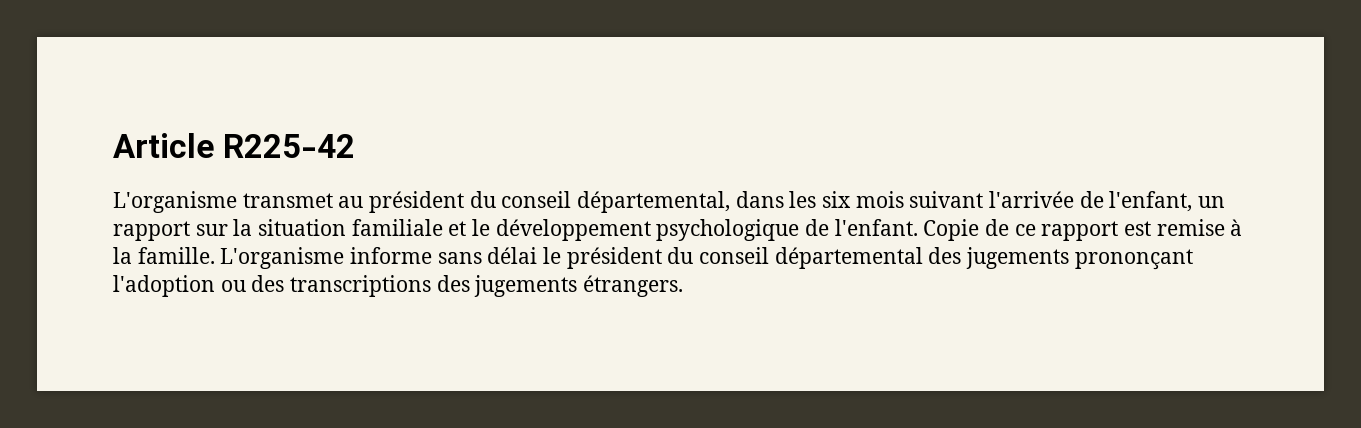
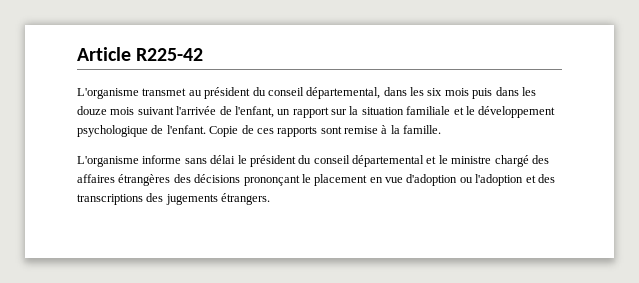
- L'organisme transmet au président du conseil départemental, dans les six mois suivant l'arrivée de l'enfant, un rapport sur la situation familiale et le développement psychologique de l'enfant.
+ L'organisme transmet au président du conseil départemental, dans les six mois puis dans les douze mois suivant l'arrivée de l'enfant, un rapport sur la situation familiale et le développement psychologique de l'enfant.
- Copie de ce rapport est remise à la famille. L'organisme informe sans délai le président du conseil départemental des jugements prononçant l'adoption ou des transcriptions des jugements étrangers.
+ Copie de ces rapports sont remise à la famille.
+ L'organisme informe sans délai le président du conseil départemental et le ministre chargé des affaires étrangères des décisions prononçant le placement en vue d'adoption ou l'adoption et des transcriptions des jugements étrangers.

